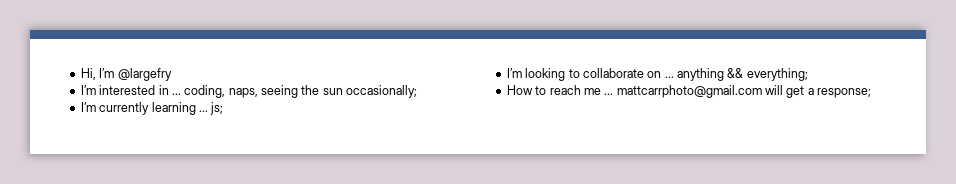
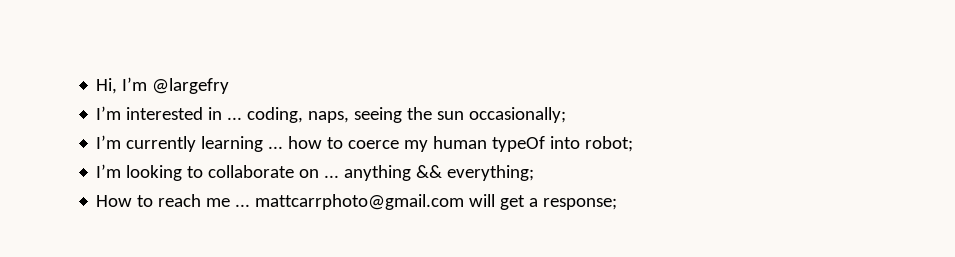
- I’m currently learning ... js;
+ I’m currently learning ... how to coerce my human typeOf into robot;

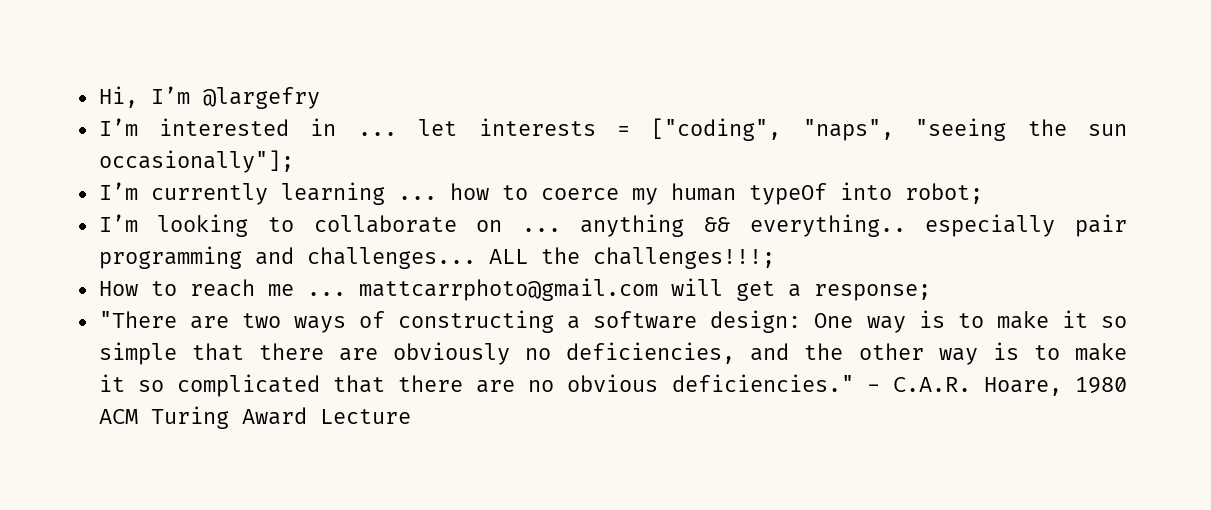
- I’m interested in ... coding, naps, seeing the sun occasionally;
+ I’m interested in ... let interests = ["coding", "naps", "seeing the sun occasionally"];
- I’m looking to collaborate on ... anything && everything;
+ I’m looking to collaborate on ... anything && everything.. especially pair programming and challenges... ALL the challenges!!!;
+ "There are two ways of constructing a software design: One way is to make it so simple that there are obviously no deficiencies, and the other way is to make it so complicated that there are no obvious deficiencies." - C.A.R. Hoare, 1980 ACM Turing Award Lecture

